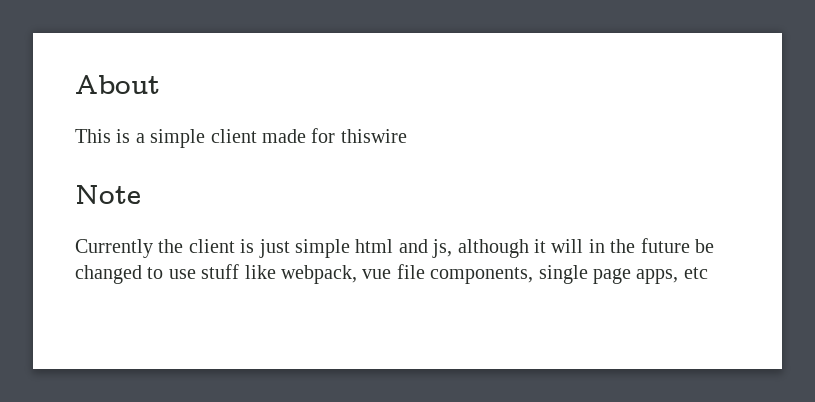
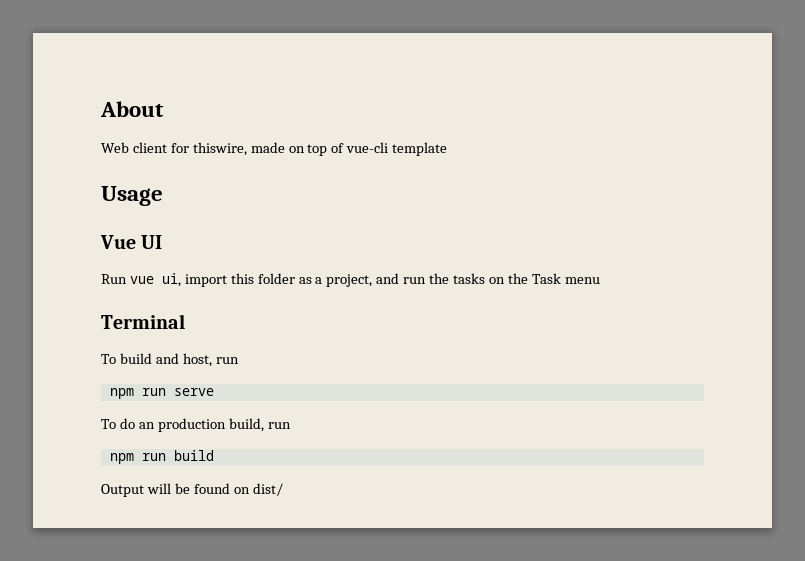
- This is a simple client made for thiswire
- Note
- Currently the client is just simple html and js, although it will in the future be changed to use stuff like webpack, vue file components, single page apps, etc
+ Web client for thiswire, made on top of vue-cli template
+ Usage
+ Vue UI
+ Run vue ui, import this folder as a project, and run the tasks on the Task menu
+ Terminal
+ To build and host, run
+ npm run serve
+ To do an production build, run
+ npm run build
+ Output will be found on dist/

